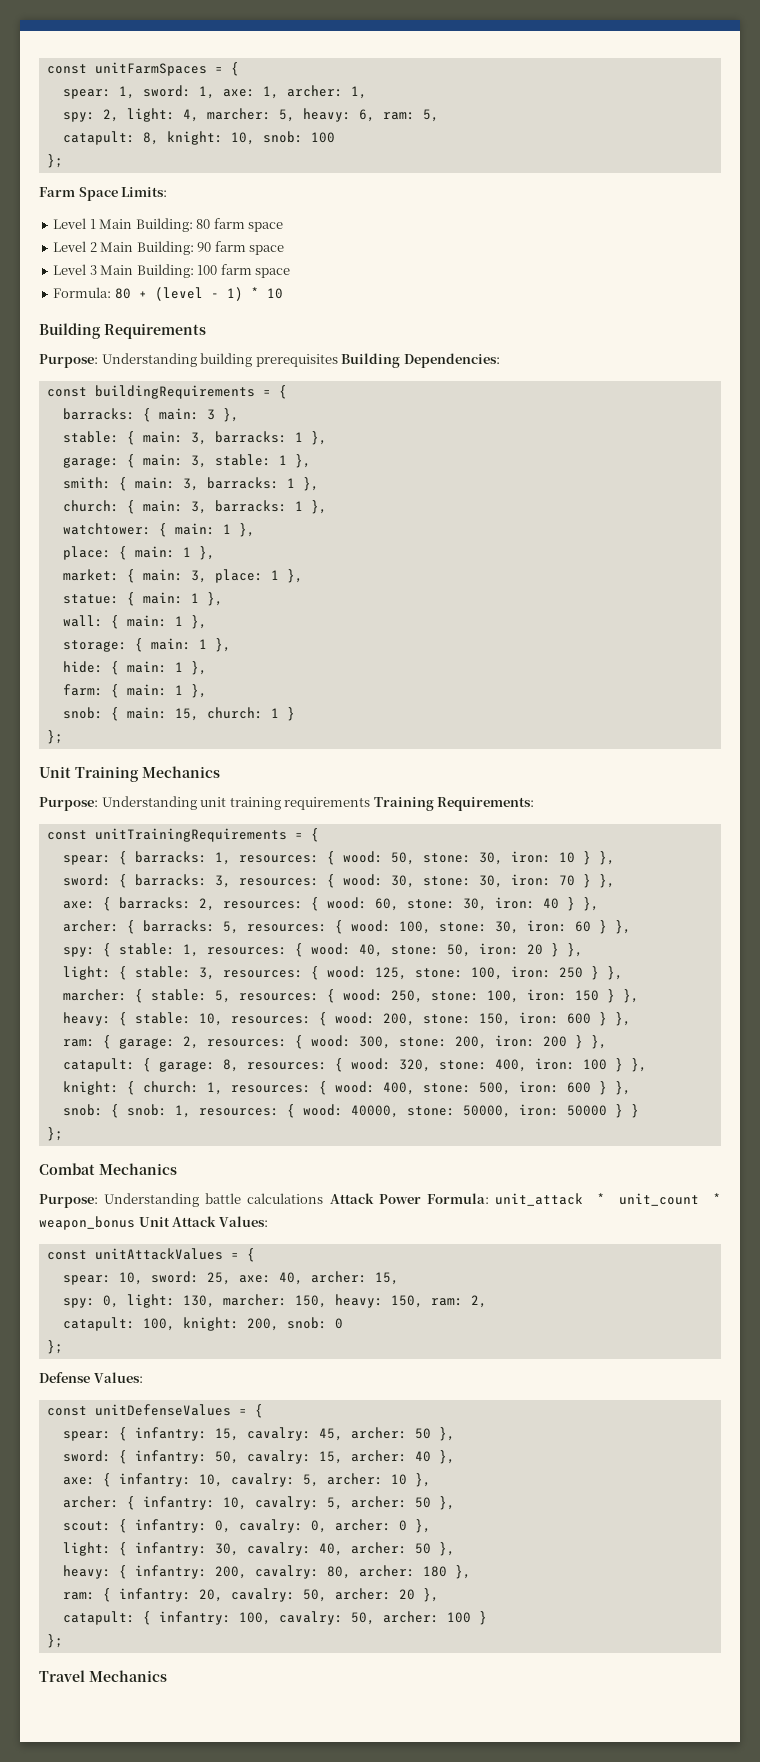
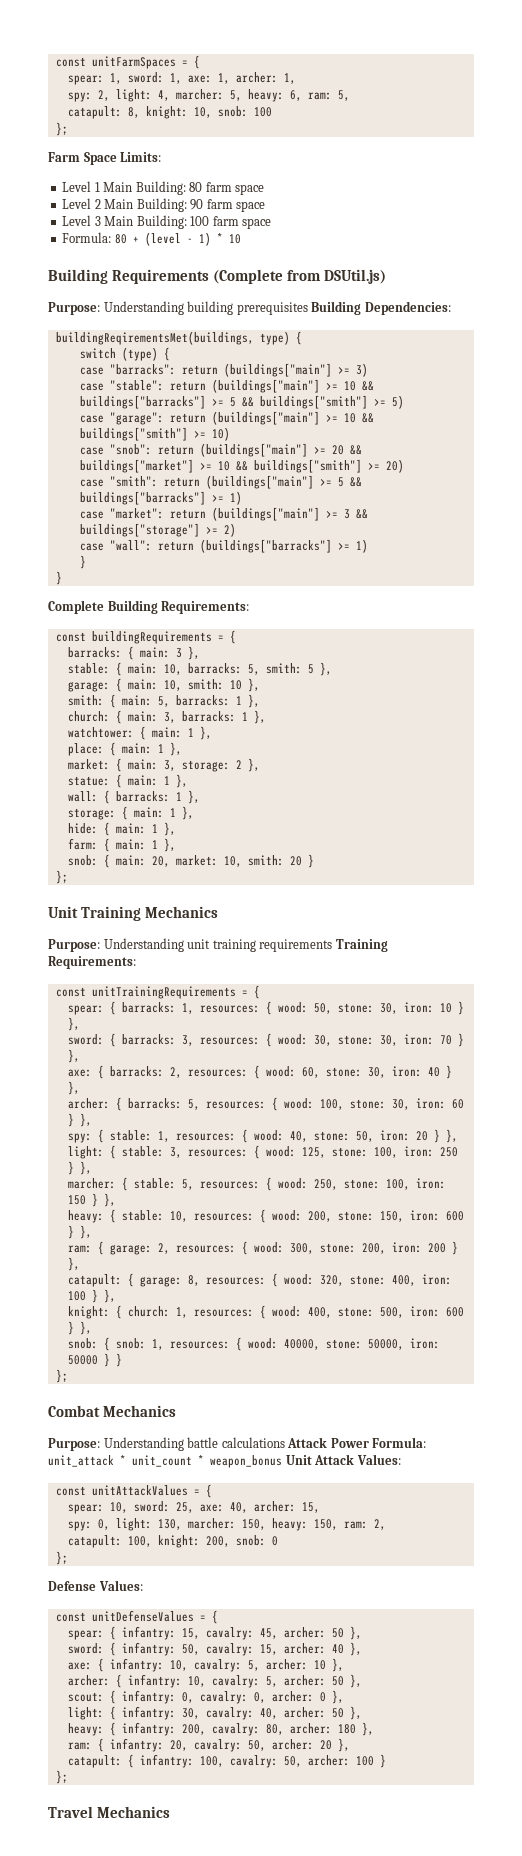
- Building Requirements
+ Building Requirements (Complete from DSUtil.js)
+ buildingReqirementsMet(buildings, type) {
+ switch (type) {
+ case "barracks": return (buildings["main"] >= 3)
+ case "stable": return (buildings["main"] >= 10 && buildings["barracks"] >= 5 && buildings["smith"] >= 5)
+ case "garage": return (buildings["main"] >= 10 && buildings["smith"] >= 10)
+ case "snob": return (buildings["main"] >= 20 && buildings["market"] >= 10 && buildings["smith"] >= 20)
+ case "smith": return (buildings["main"] >= 5 && buildings["barracks"] >= 1)
+ case "market": return (buildings["main"] >= 3 && buildings["storage"] >= 2)
+ case "wall": return (buildings["barracks"] >= 1)
+ }
+ }
+ Complete Building Requirements:
- stable: { main: 3, barracks: 1 },
+ stable: { main: 10, barracks: 5, smith: 5 },
- garage: { main: 3, stable: 1 },
+ garage: { main: 10, smith: 10 },
- smith: { main: 3, barracks: 1 },
+ smith: { main: 5, barracks: 1 },
- market: { main: 3, place: 1 },
+ market: { main: 3, storage: 2 },
- wall: { main: 1 },
+ wall: { barracks: 1 },
- snob: { main: 15, church: 1 }
+ snob: { main: 20, market: 10, smith: 20 }

